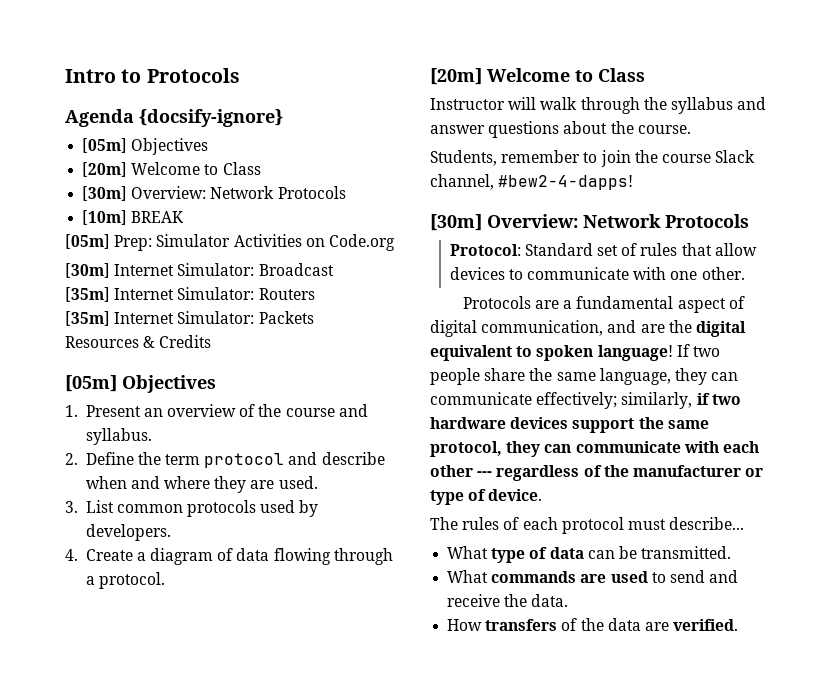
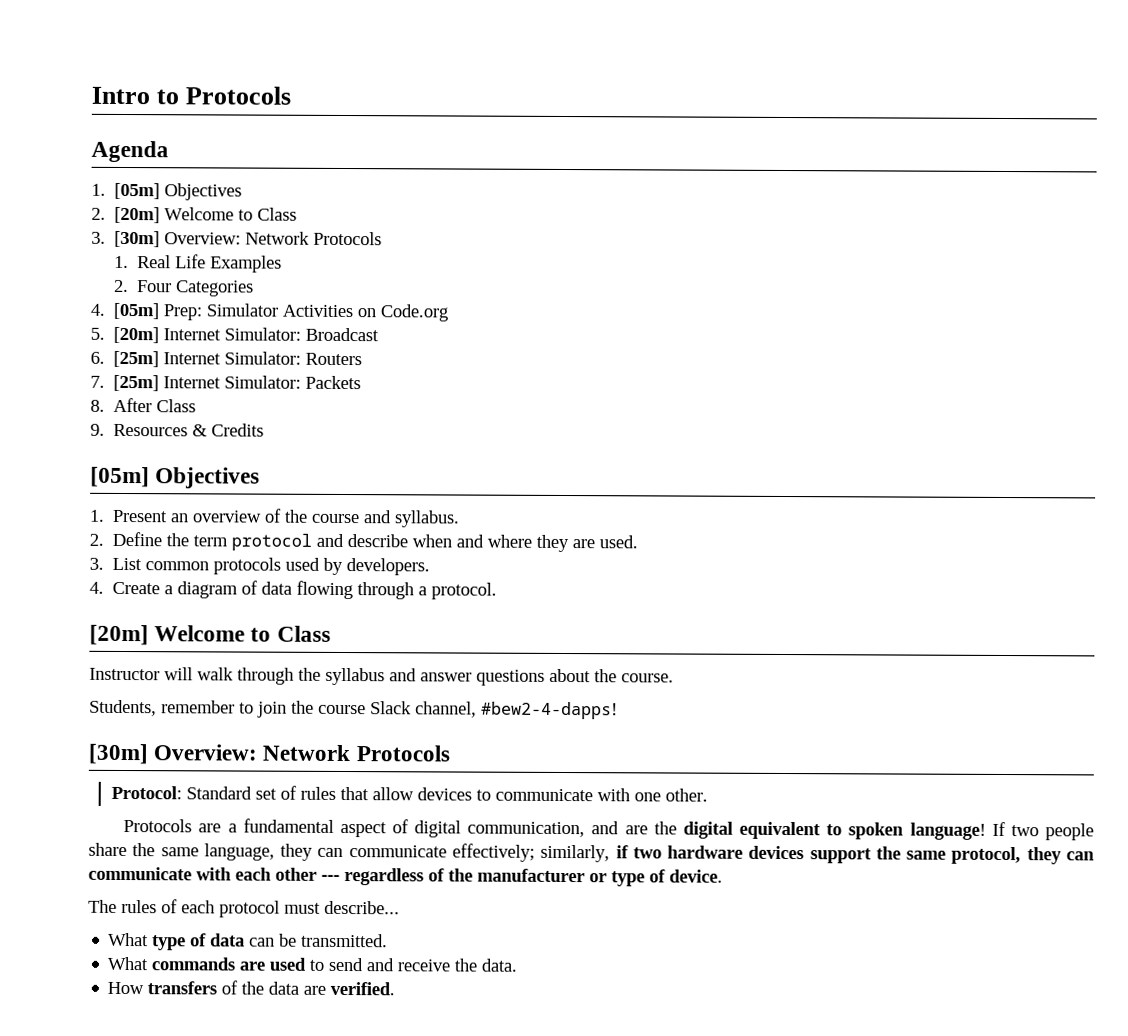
- Agenda {docsify-ignore}
- [05m] Objectives
- [20m] Welcome to Class
- [30m] Overview: Network Protocols
- [10m] BREAK
- [05m] Prep: Simulator Activities on Code.org
+ Agenda
+ 1. [05m] Objectives
+ 2. [20m] Welcome to Class
+ 3. [30m] Overview: Network Protocols
+ 1. Real Life Examples
+ 2. Four Categories
+ 4. [05m] Prep: Simulator Activities on Code.org
- [30m] Internet Simulator: Broadcast
+ 5. [20m] Internet Simulator: Broadcast
- [35m] Internet Simulator: Routers
+ 6. [25m] Internet Simulator: Routers
- [35m] Internet Simulator: Packets
+ 7. [25m] Internet Simulator: Packets
- Resources & Credits
+ 8. After Class
+ 9. Resources & Credits

